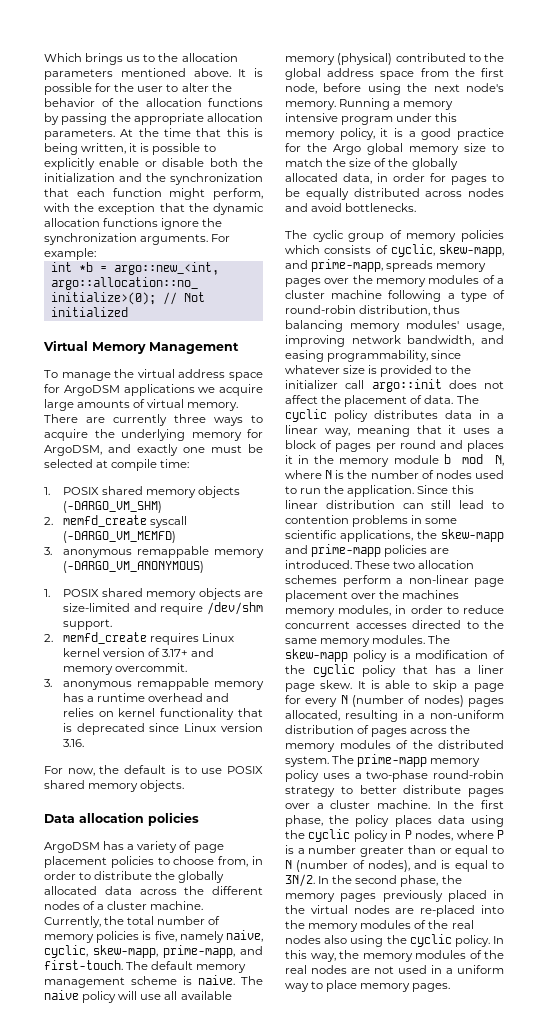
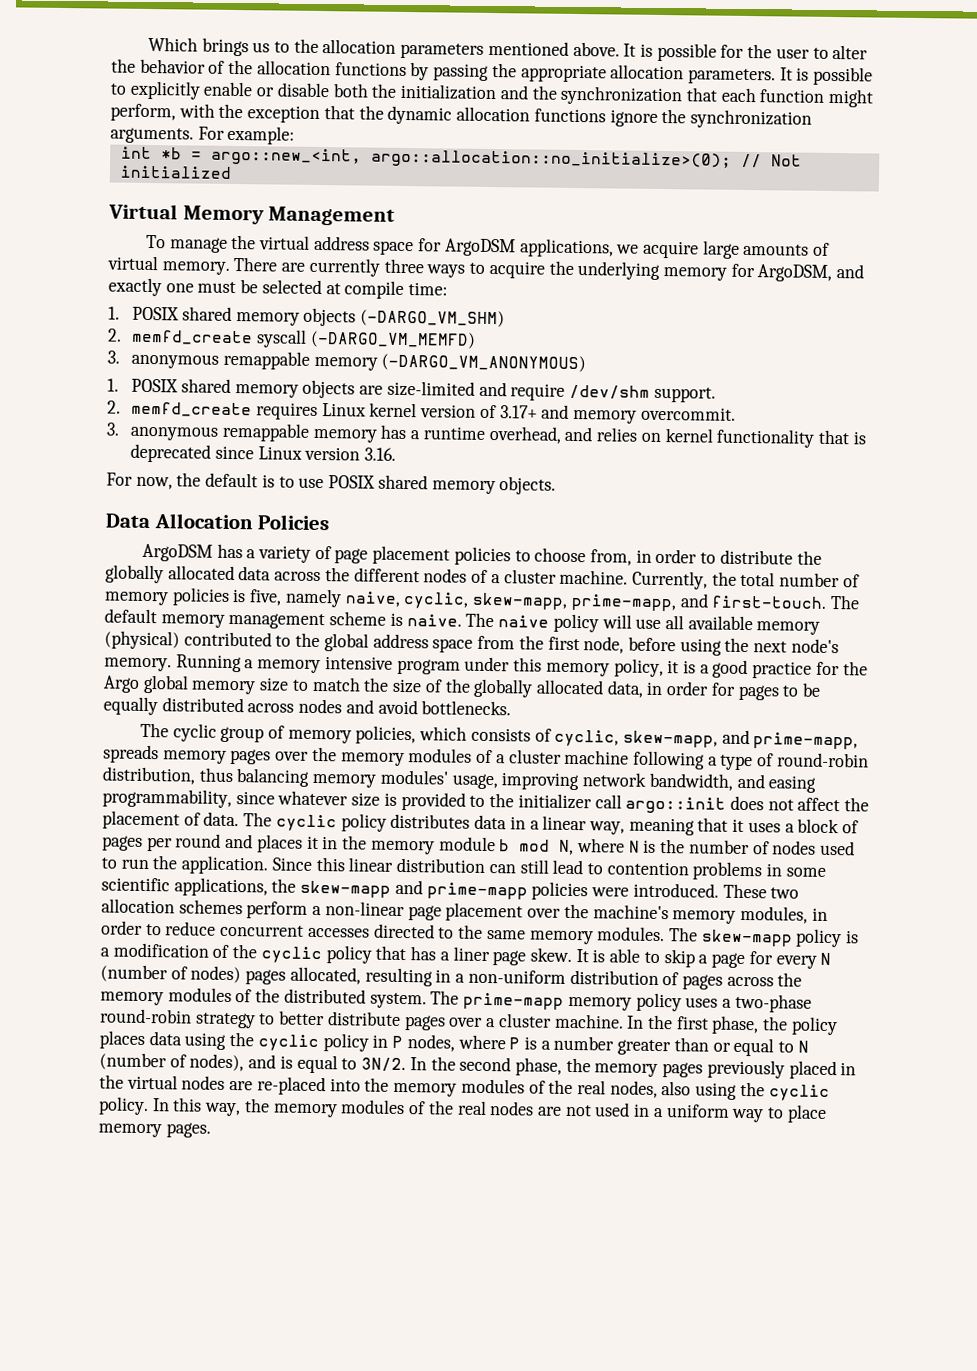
- At the time that this is being written, it is possible to explicitly enable or disable both the initialization and the synchronization that each function might perform, with the exception that the dynamic allocation functions ignore the synchronization arguments.
+ It is possible to explicitly enable or disable both the initialization and the synchronization that each function might perform, with the exception that the dynamic allocation functions ignore the synchronization arguments.
- To manage the virtual address space for ArgoDSM applications we acquire large amounts of virtual memory.
+ To manage the virtual address space for ArgoDSM applications, we acquire large amounts of virtual memory.
- 3. anonymous remappable memory has a runtime overhead and relies on kernel functionality that is deprecated since Linux version 3.16.
+ 3. anonymous remappable memory has a runtime overhead, and relies on kernel functionality that is deprecated since Linux version 3.16.
- Data allocation policies
+ Data Allocation Policies
- The cyclic group of memory policies which consists of cyclic, skew-mapp, and prime-mapp, spreads memory pages over the memory modules of a cluster machine following a type of round-robin distribution, thus balancing memory modules' usage, improving network bandwidth, and easing programmability, since whatever size is provided to the initializer call argo::init does not affect the placement of data.
+ The cyclic group of memory policies, which consists of cyclic, skew-mapp, and prime-mapp, spreads memory pages over the memory modules of a cluster machine following a type of round-robin distribution, thus balancing memory modules' usage, improving network bandwidth, and easing programmability, since whatever size is provided to the initializer call argo::init does not affect the placement of data.
- Since this linear distribution can still lead to contention problems in some scientific applications, the skew-mapp and prime-mapp policies are introduced.
+ Since this linear distribution can still lead to contention problems in some scientific applications, the skew-mapp and prime-mapp policies were introduced.
- These two allocation schemes perform a non-linear page placement over the machines memory modules, in order to reduce concurrent accesses directed to the same memory modules.
+ These two allocation schemes perform a non-linear page placement over the machine's memory modules, in order to reduce concurrent accesses directed to the same memory modules.
- In the second phase, the memory pages previously placed in the virtual nodes are re-placed into the memory modules of the real nodes also using the cyclic policy.
+ In the second phase, the memory pages previously placed in the virtual nodes are re-placed into the memory modules of the real nodes, also using the cyclic policy.

